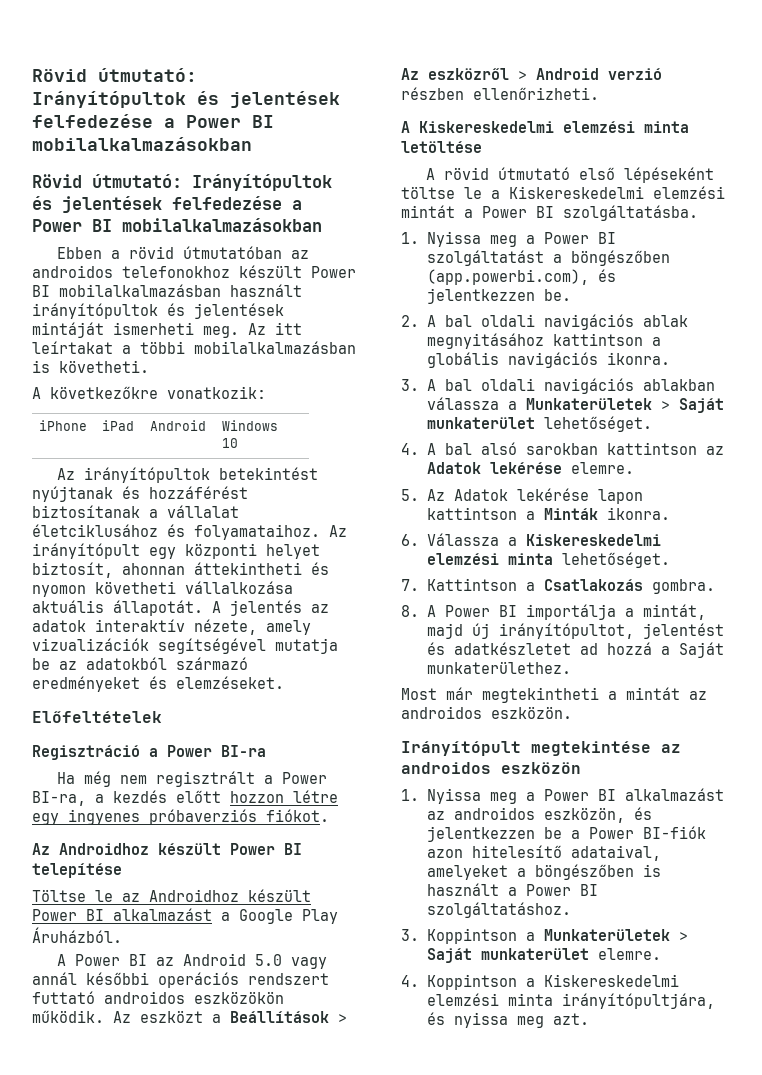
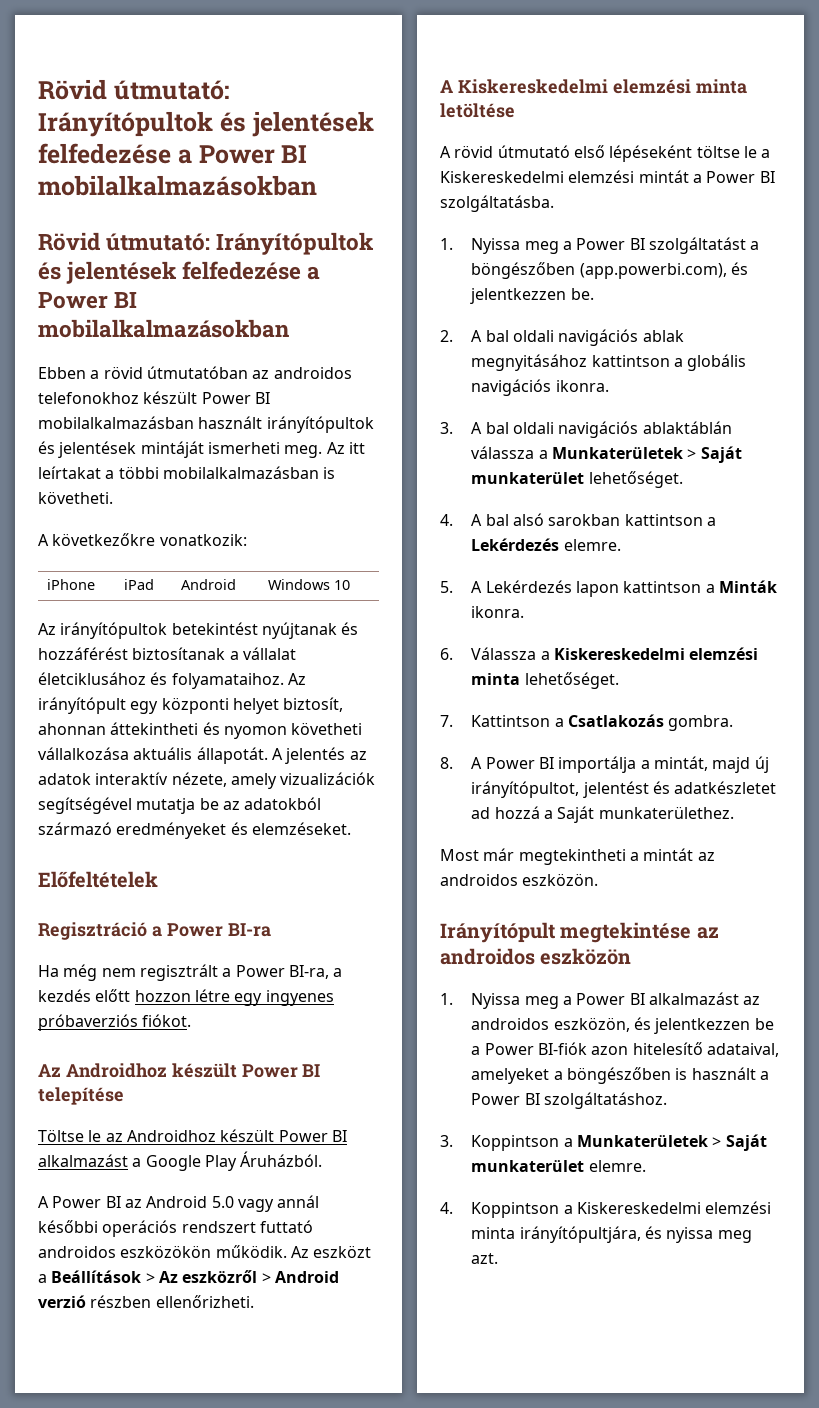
- 3. A bal oldali navigációs ablakban válassza a Munkaterületek > Saját munkaterület lehetőséget.
+ 3. A bal oldali navigációs ablaktáblán válassza a Munkaterületek > Saját munkaterület lehetőséget.
- 4. A bal alsó sarokban kattintson az Adatok lekérése elemre.
+ 4. A bal alsó sarokban kattintson a Lekérdezés elemre.
- 5. Az Adatok lekérése lapon kattintson a Minták ikonra.
+ 5. A Lekérdezés lapon kattintson a Minták ikonra.

